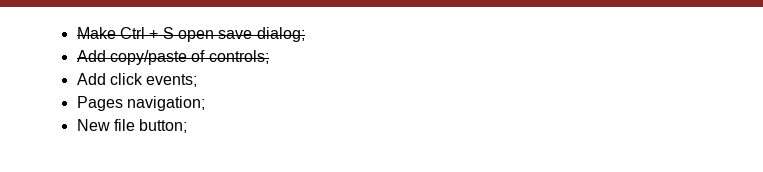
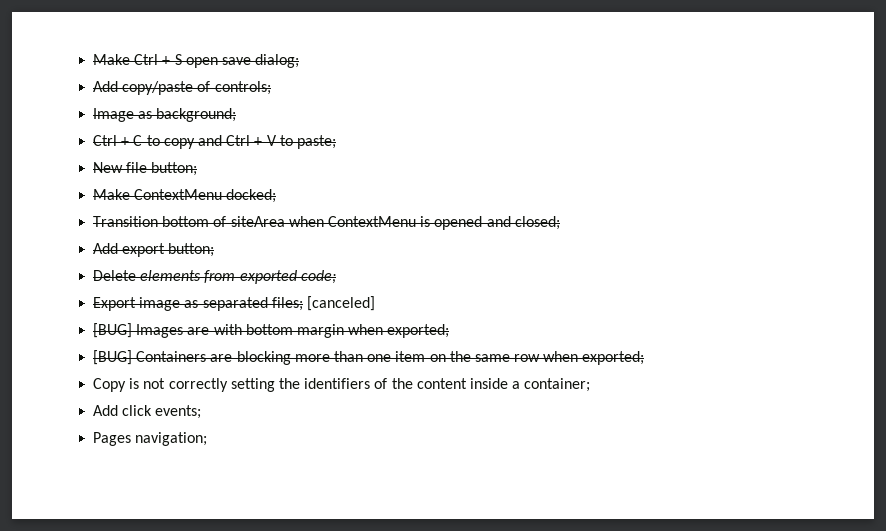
+ Image as background;
+ Ctrl + C to copy and Ctrl + V to paste;
+ New file button;
+ Make ContextMenu docked;
+ Transition bottom of siteArea when ContextMenu is opened and closed;
+ Add export button;
+ Delete elements from exported code;
+ Export image as separated files; [canceled]
+ [BUG] Images are with bottom margin when exported;
+ [BUG] Containers are blocking more than one item on the same row when exported;
+ Copy is not correctly setting the identifiers of the content inside a container;
- New file button;

